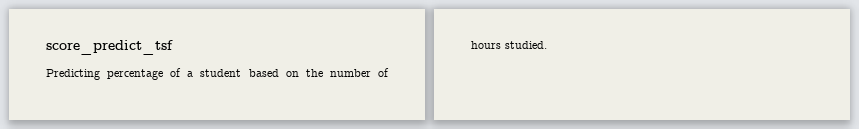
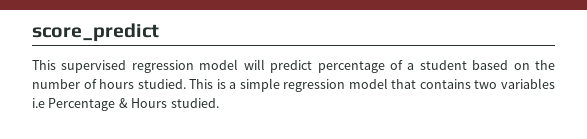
- score_predict_tsf
- Predicting percentage of a student based on the number of hours studied.
+ score_predict
+ This supervised regression model will predict percentage of a student based on the number of hours studied.
+ This is a simple regression model that contains two variables i.e Percentage & Hours studied.

